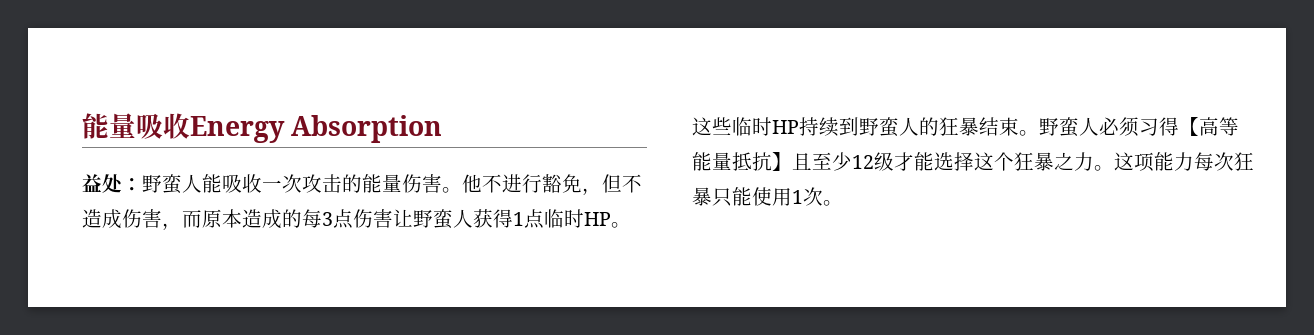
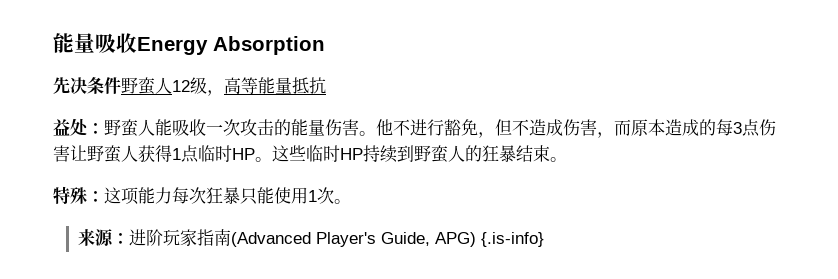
+ 先决条件野蛮人12级，高等能量抵抗
- 这些临时HP持续到野蛮人的狂暴结束。野蛮人必须习得【高等能量抵抗】且至少12级才能选择这个狂暴之力。这项能力每次狂暴只能使用1次。
+ 这些临时HP持续到野蛮人的狂暴结束。
+ 特殊：这项能力每次狂暴只能使用1次。
+ 来源：进阶玩家指南(Advanced Player's Guide, APG) {.is-info}

